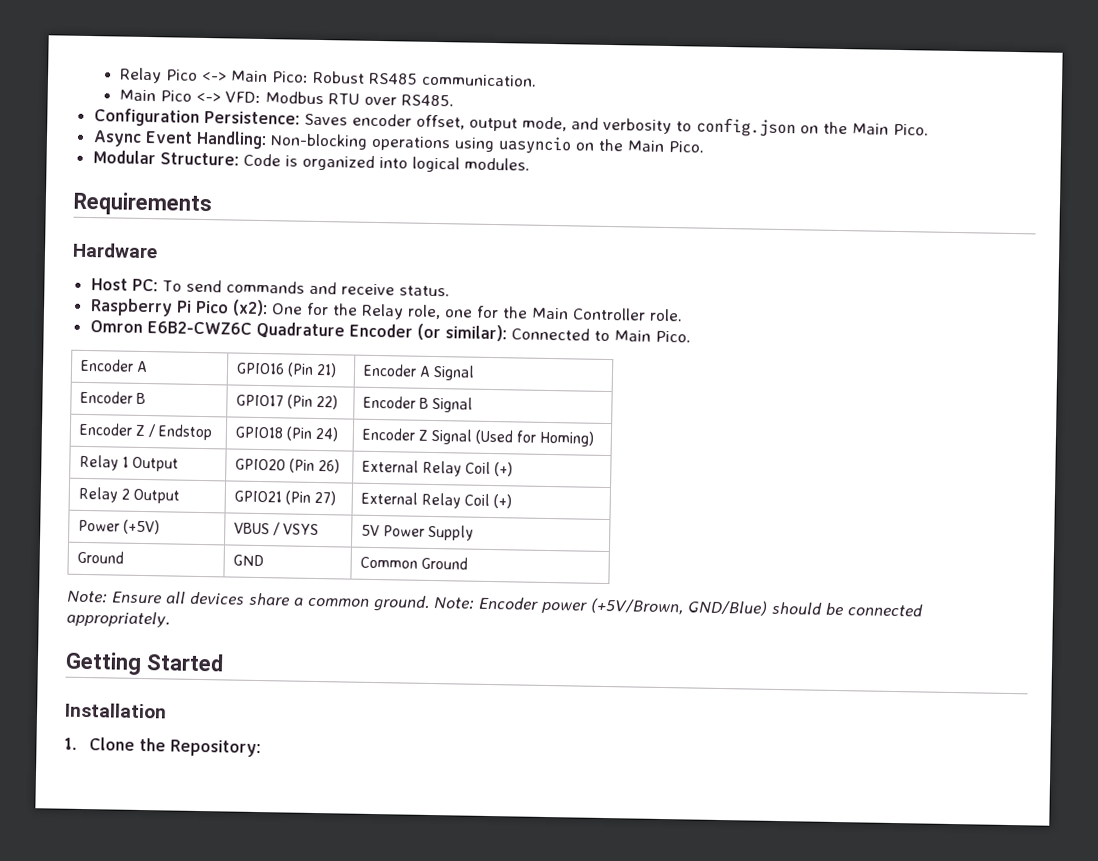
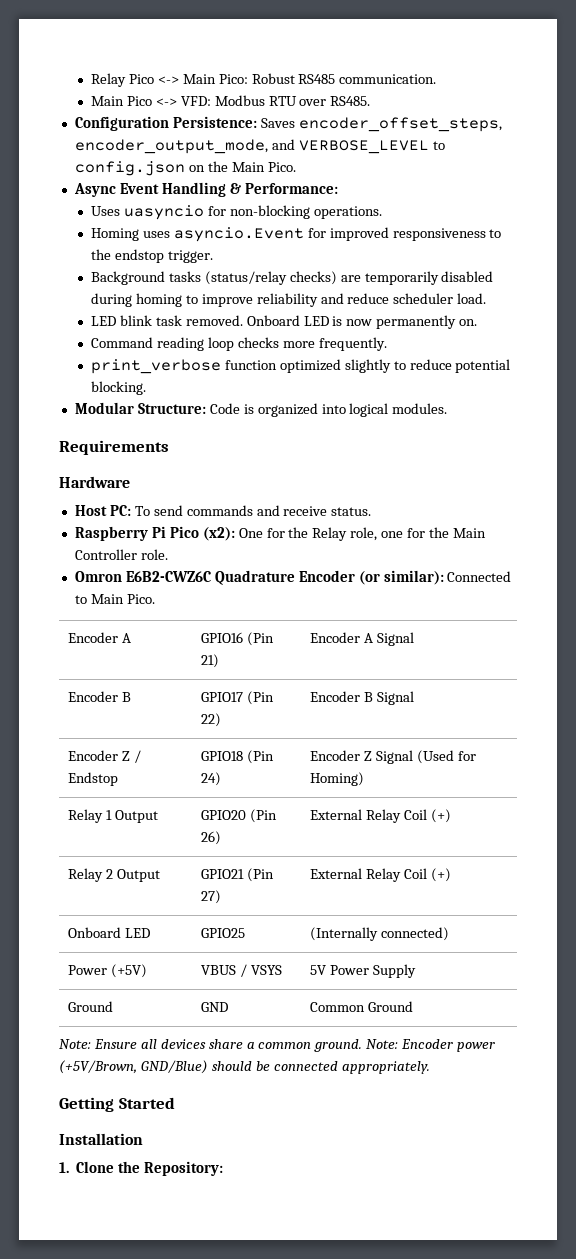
- Configuration Persistence: Saves encoder offset, output mode, and verbosity to config.json on the Main Pico.
+ Configuration Persistence: Saves encoder_offset_steps, encoder_output_mode, and VERBOSE_LEVEL to config.json on the Main Pico.
- Async Event Handling: Non-blocking operations using uasyncio on the Main Pico.
+ Async Event Handling & Performance:
+ Uses uasyncio for non-blocking operations.
+ Homing uses asyncio.Event for improved responsiveness to the endstop trigger.
+ Background tasks (status/relay checks) are temporarily disabled during homing to improve reliability and reduce scheduler load.
+ LED blink task removed. Onboard LED is now permanently on.
+ Command reading loop checks more frequently.
+ print_verbose function optimized slightly to reduce potential blocking.
+ Onboard LED | GPIO25 | (Internally connected)

